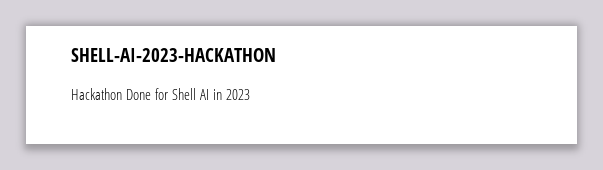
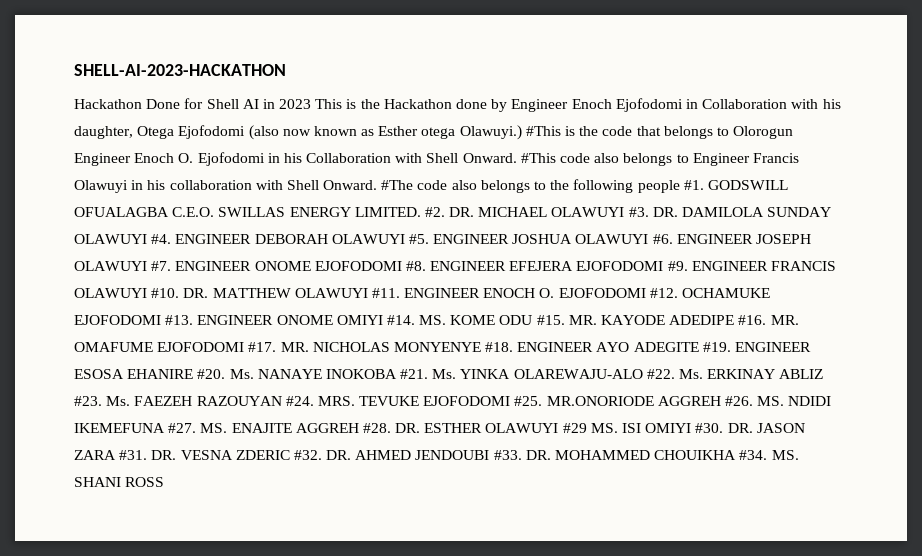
- Hackathon Done for Shell AI in 2023
+ Hackathon Done for Shell AI in 2023 This is the Hackathon done by Engineer Enoch Ejofodomi in Collaboration with his daughter, Otega Ejofodomi (also now known as Esther otega Olawuyi.) #This is the code that belongs to Olorogun Engineer Enoch O. Ejofodomi in his Collaboration with Shell Onward. #This code also belongs to Engineer Francis Olawuyi in his collaboration with Shell Onward. #The code also belongs to the following people #1. GODSWILL OFUALAGBA C.E.O. SWILLAS ENERGY LIMITED. #2. DR. MICHAEL OLAWUYI #3. DR. DAMILOLA SUNDAY OLAWUYI #4. ENGINEER DEBORAH OLAWUYI #5. ENGINEER JOSHUA OLAWUYI #6. ENGINEER JOSEPH OLAWUYI #7. ENGINEER ONOME EJOFODOMI #8. ENGINEER EFEJERA EJOFODOMI #9. ENGINEER FRANCIS OLAWUYI #10. DR. MATTHEW OLAWUYI #11. ENGINEER ENOCH O. EJOFODOMI #12. OCHAMUKE EJOFODOMI #13. ENGINEER ONOME OMIYI #14. MS. KOME ODU #15. MR. KAYODE ADEDIPE #16. MR. OMAFUME EJOFODOMI #17. MR. NICHOLAS MONYENYE #18. ENGINEER AYO ADEGITE #19. ENGINEER ESOSA EHANIRE #20. Ms. NANAYE INOKOBA #21. Ms. YINKA OLAREWAJU-ALO #22. Ms. ERKINAY ABLIZ #23. Ms. FAEZEH RAZOUYAN #24. MRS. TEVUKE EJOFODOMI #25. MR.ONORIODE AGGREH #26. MS. NDIDI IKEMEFUNA #27. MS. ENAJITE AGGREH #28. DR. ESTHER OLAWUYI #29 MS. ISI OMIYI #30. DR. JASON ZARA #31. DR. VESNA ZDERIC #32. DR. AHMED JENDOUBI #33. DR. MOHAMMED CHOUIKHA #34. MS. SHANI ROSS

